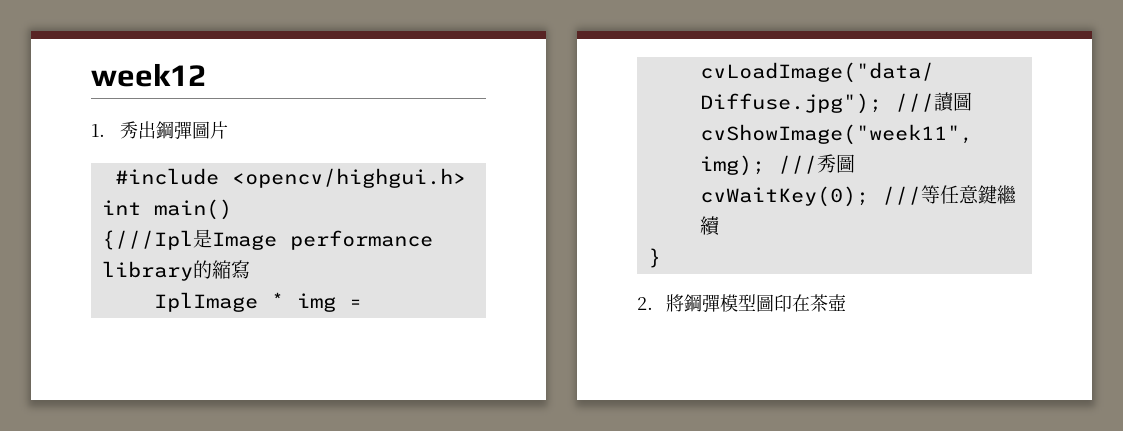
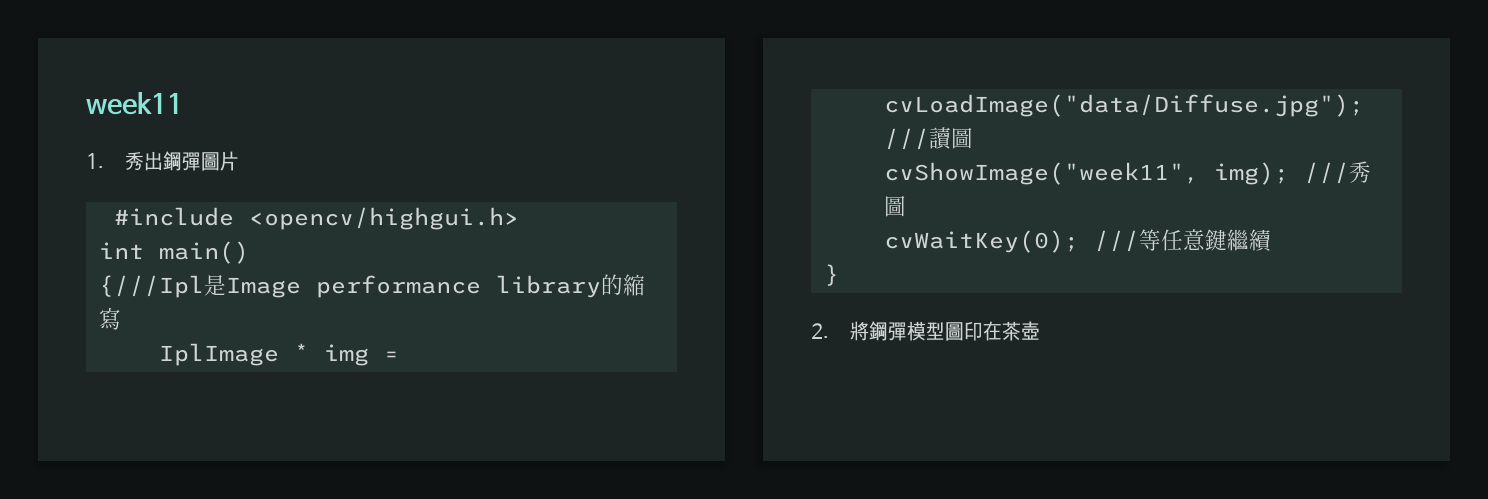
- week12
+ week11

